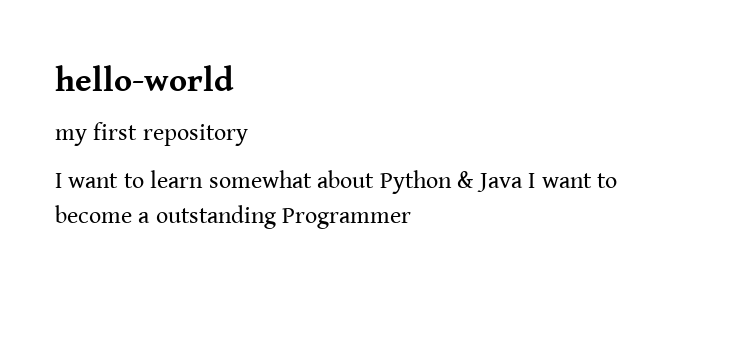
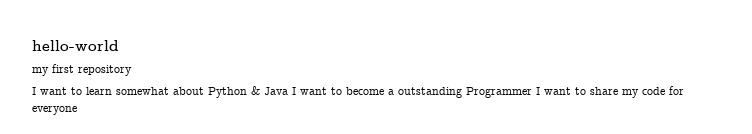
- I want to learn somewhat about Python & Java I want to become a outstanding Programmer
+ I want to learn somewhat about Python & Java I want to become a outstanding Programmer I want to share my code for everyone

